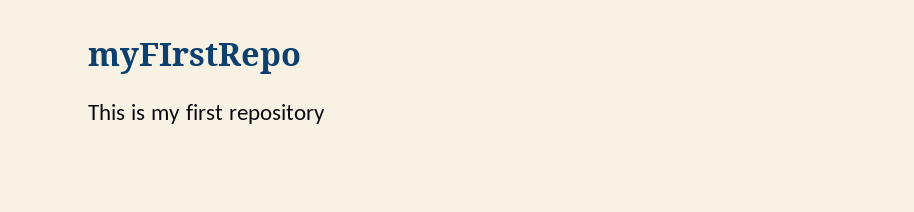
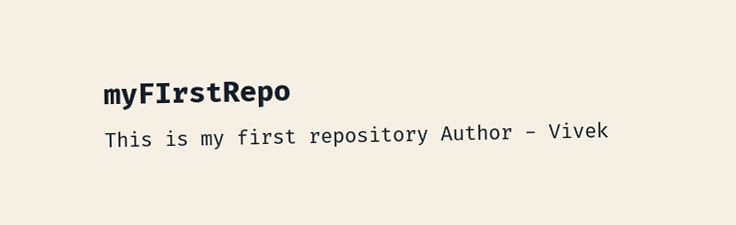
- This is my first repository
+ This is my first repository Author - Vivek

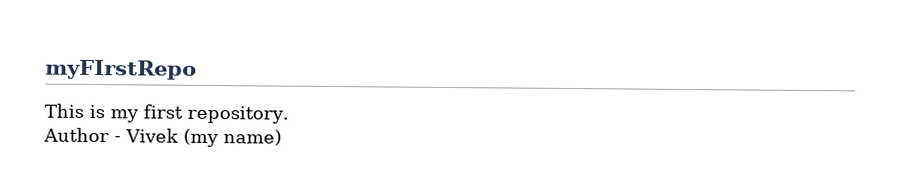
- This is my first repository Author - Vivek
+ This is my first repository.
+ Author - Vivek (my name)

